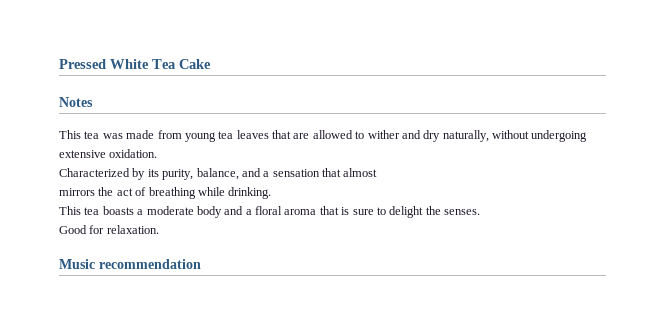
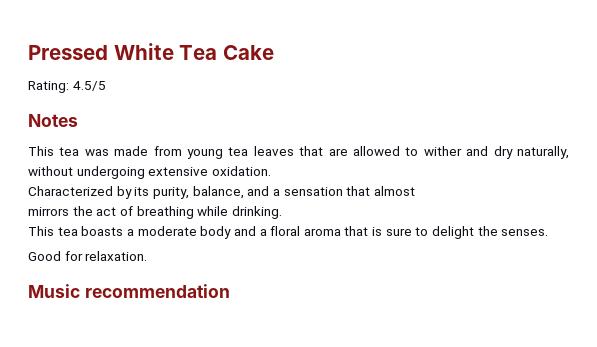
+ Rating: 4.5/5

